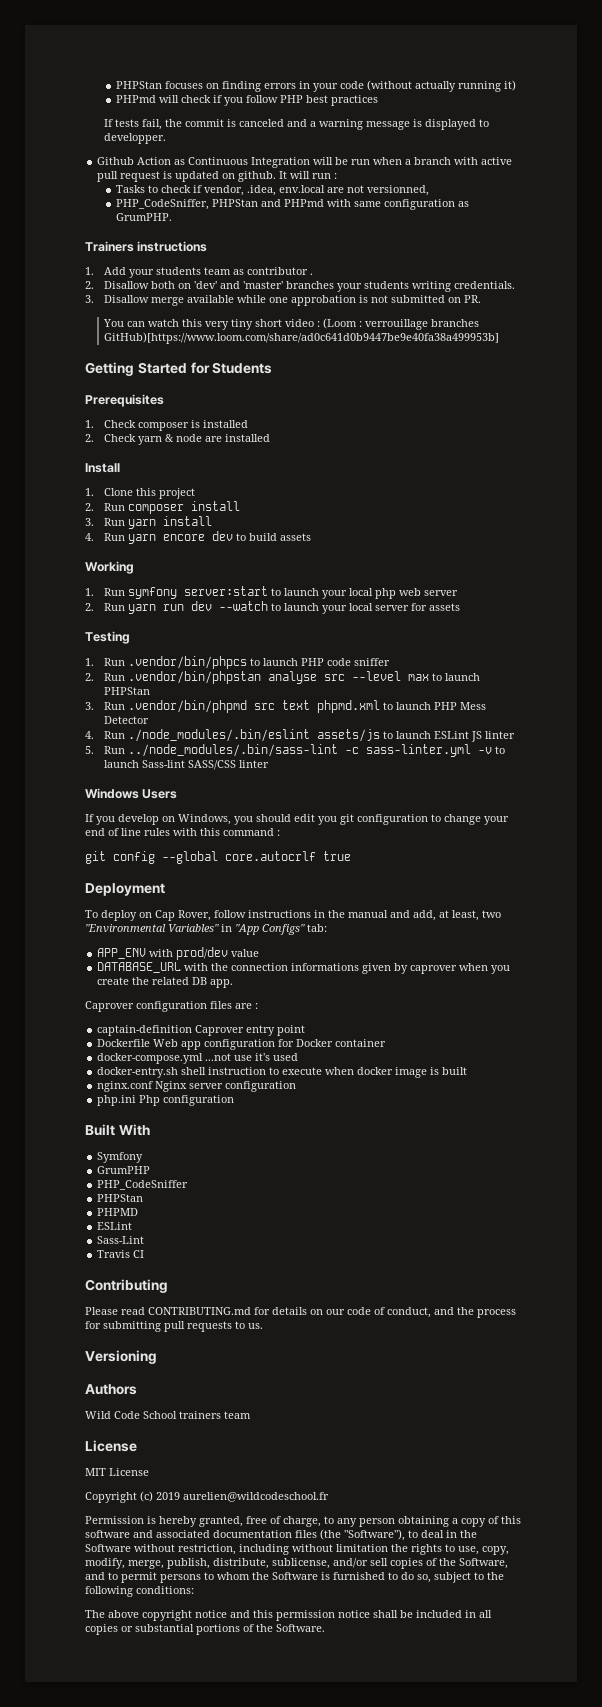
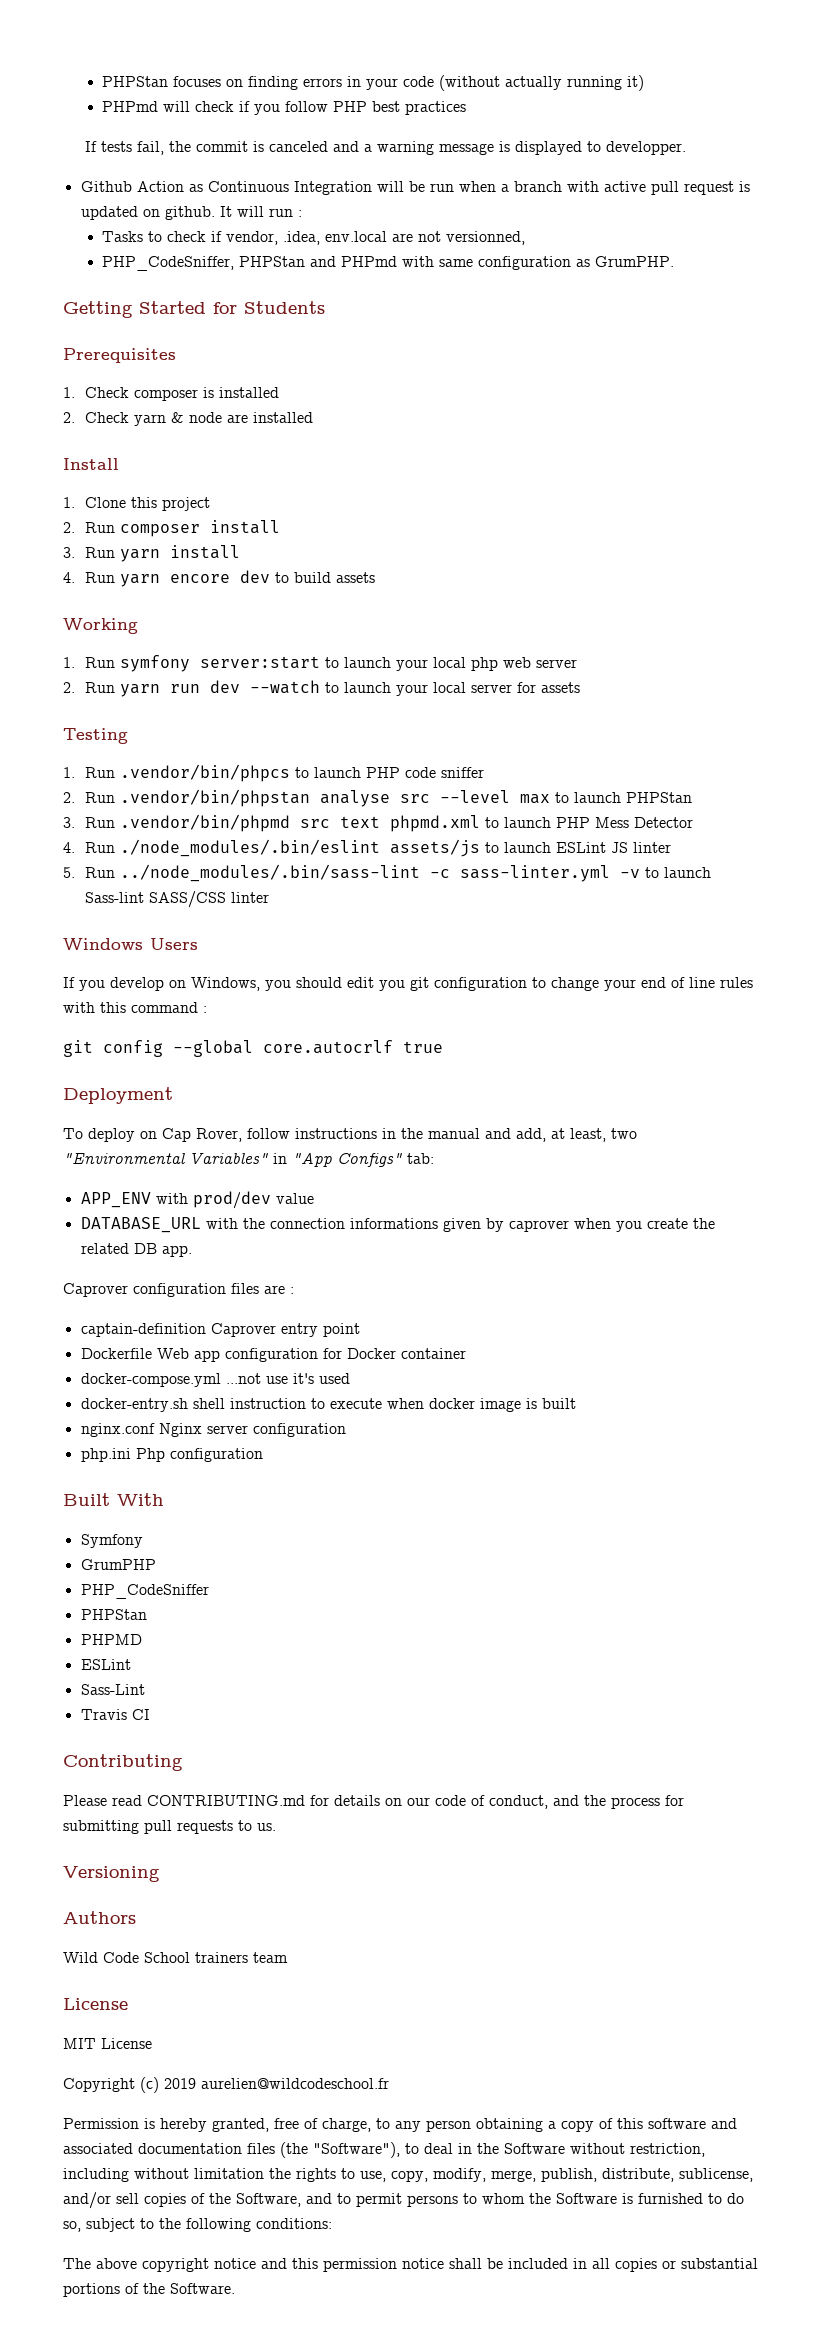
- Trainers instructions
- 1. Add your students team as contributor .
- 2. Disallow both on 'dev' and 'master' branches your students writing credentials.
- 3. Disallow merge available while one approbation is not submitted on PR.
- You can watch this very tiny short video : (Loom : verrouillage branches GitHub)[https://www.loom.com/share/ad0c641d0b9447be9e40fa38a499953b]

